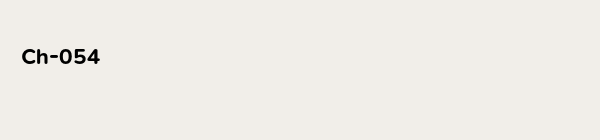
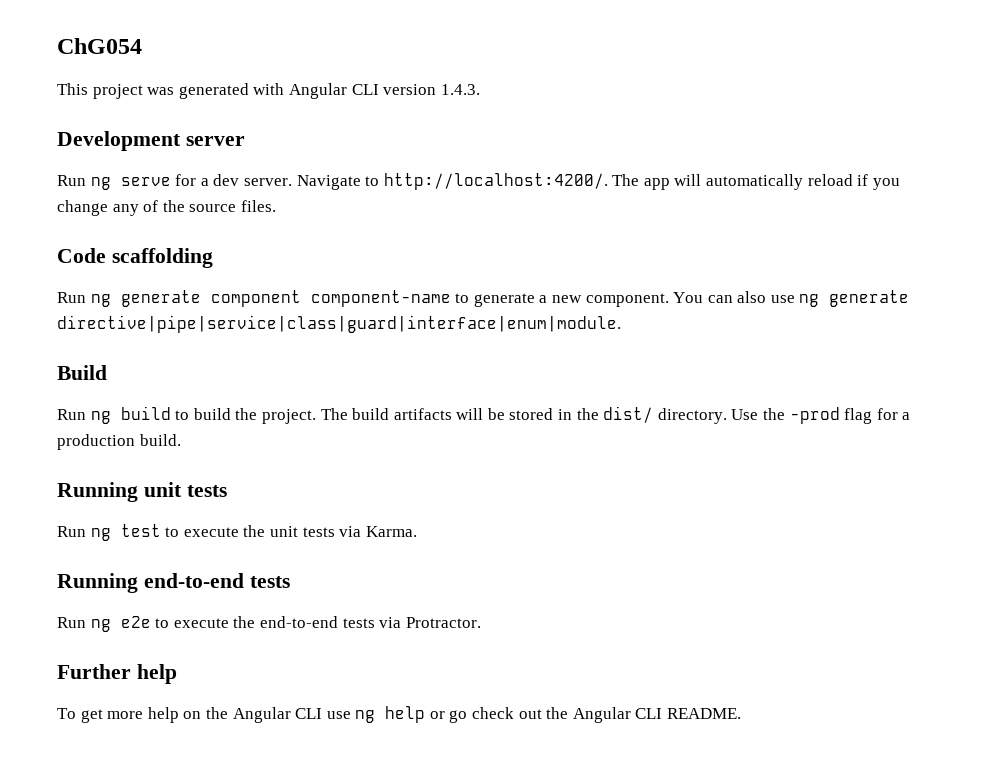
- Ch-054
+ ChG054
+ This project was generated with Angular CLI version 1.4.3.
+ Development server
+ Run ng serve for a dev server. Navigate to http://localhost:4200/. The app will automatically reload if you change any of the source files.
+ Code scaffolding
+ Run ng generate component component-name to generate a new component. You can also use ng generate directive|pipe|service|class|guard|interface|enum|module.
+ Build
+ Run ng build to build the project. The build artifacts will be stored in the dist/ directory. Use the -prod flag for a production build.
+ Running unit tests
+ Run ng test to execute the unit tests via Karma.
+ Running end-to-end tests
+ Run ng e2e to execute the end-to-end tests via Protractor.
+ Further help
+ To get more help on the Angular CLI use ng help or go check out the Angular CLI README.

